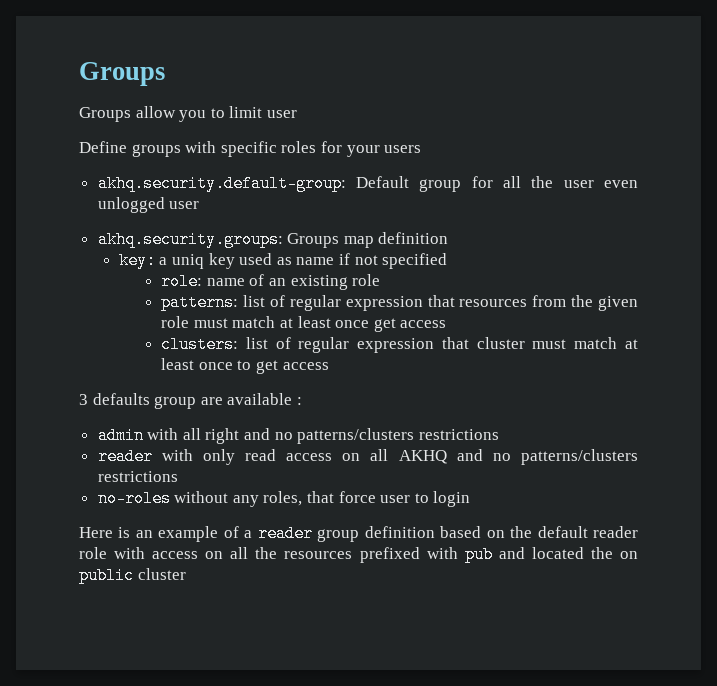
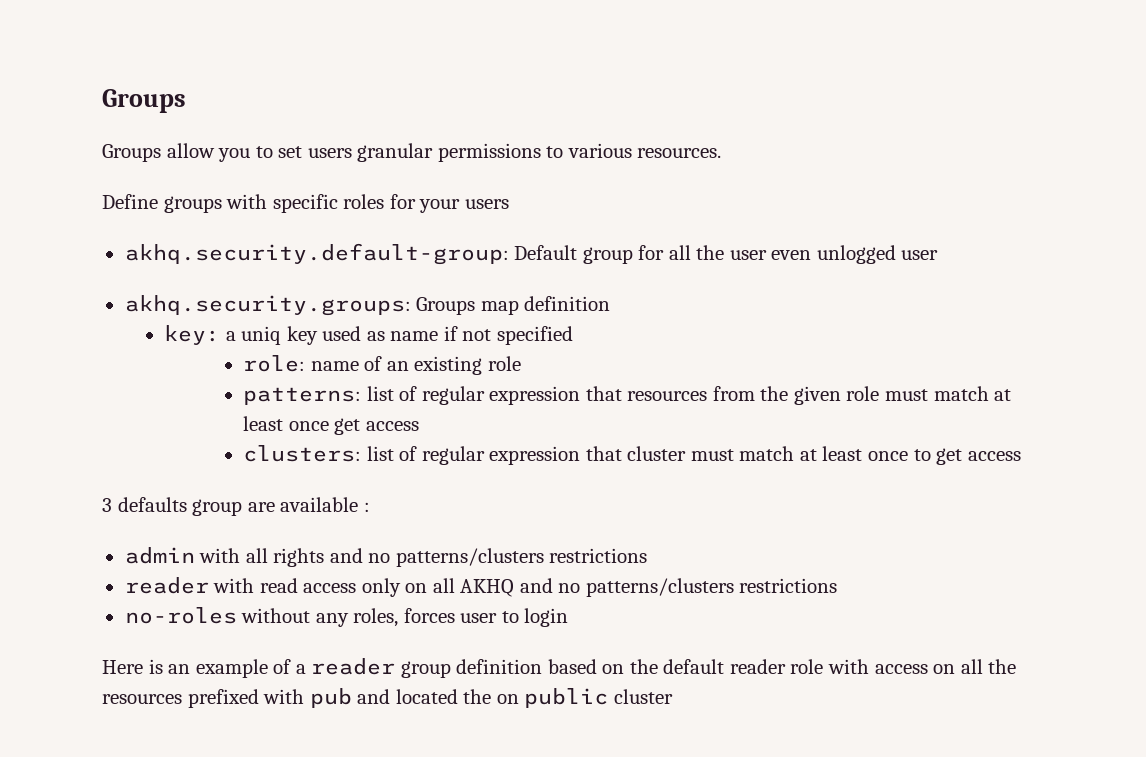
- Groups allow you to limit user
+ Groups allow you to set users granular permissions to various resources.
- admin with all right and no patterns/clusters restrictions
+ admin with all rights and no patterns/clusters restrictions
- reader with only read access on all AKHQ and no patterns/clusters restrictions
+ reader with read access only on all AKHQ and no patterns/clusters restrictions
- no-roles without any roles, that force user to login
+ no-roles without any roles, forces user to login

